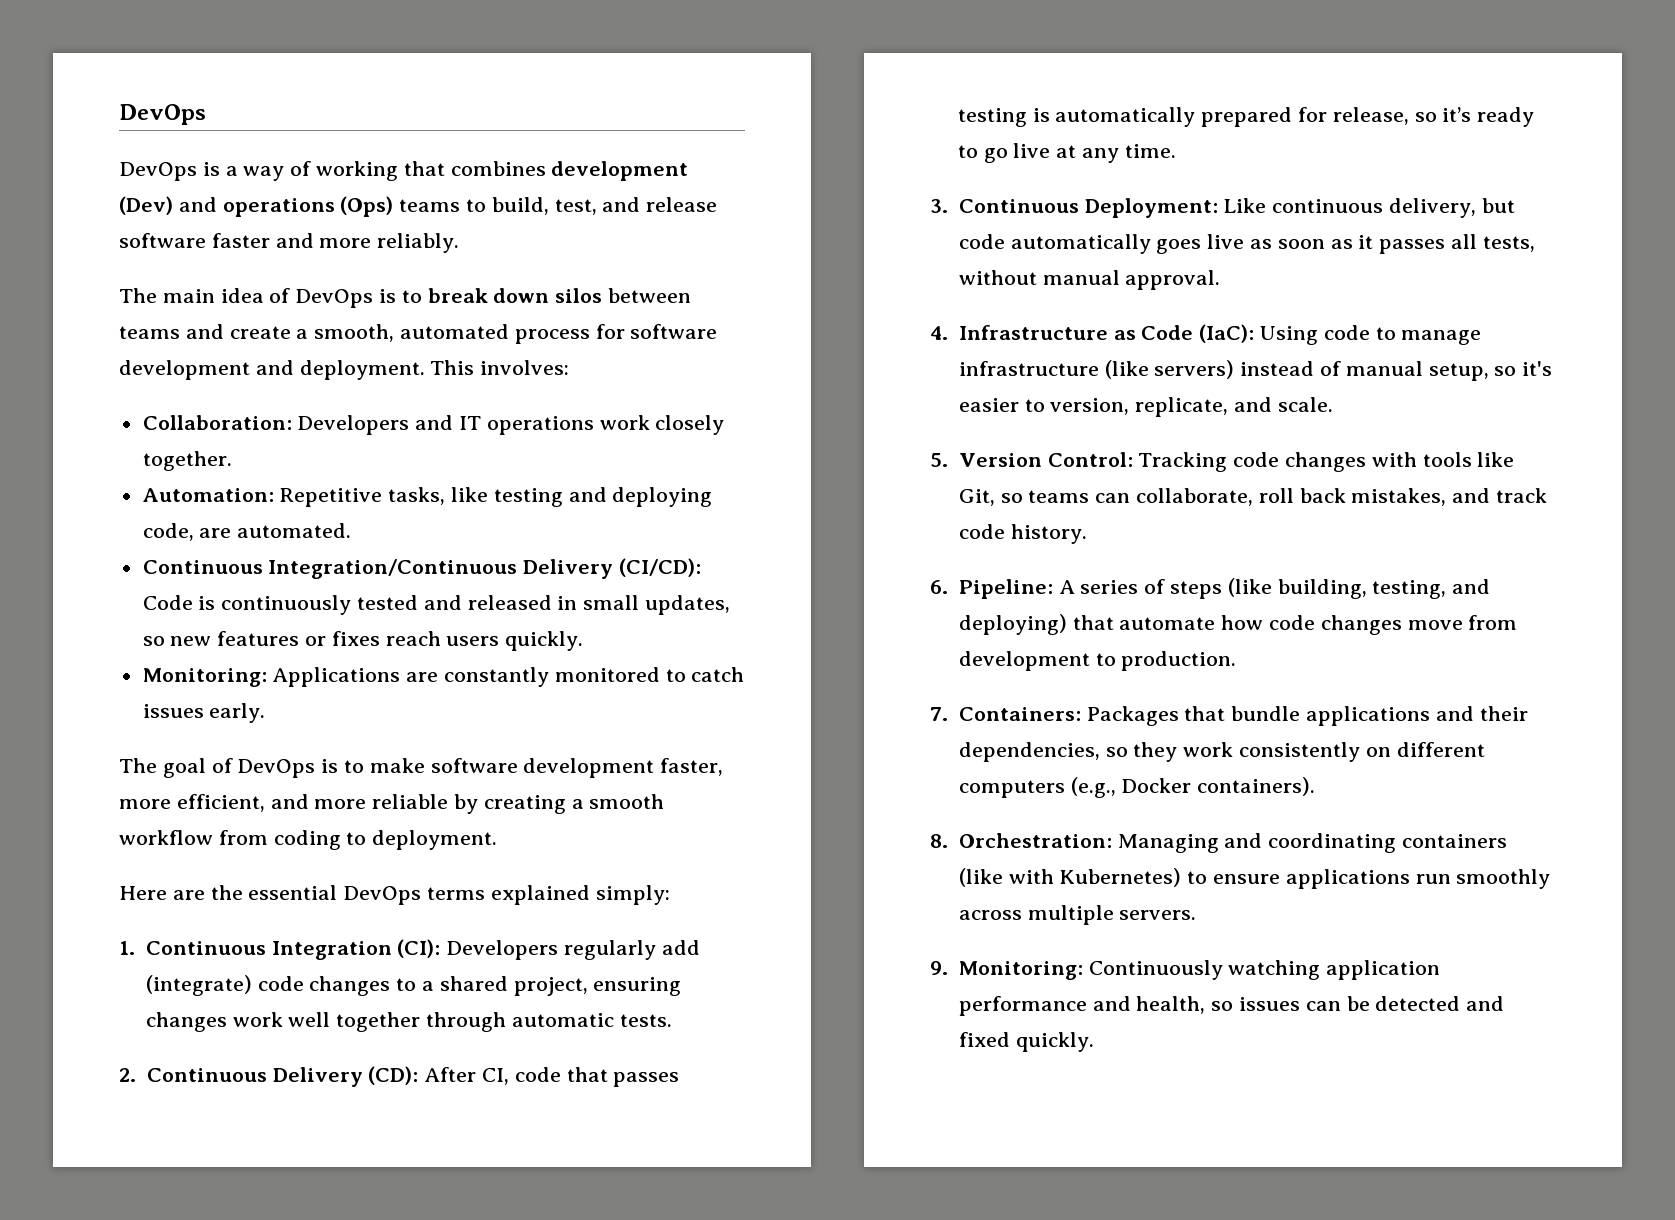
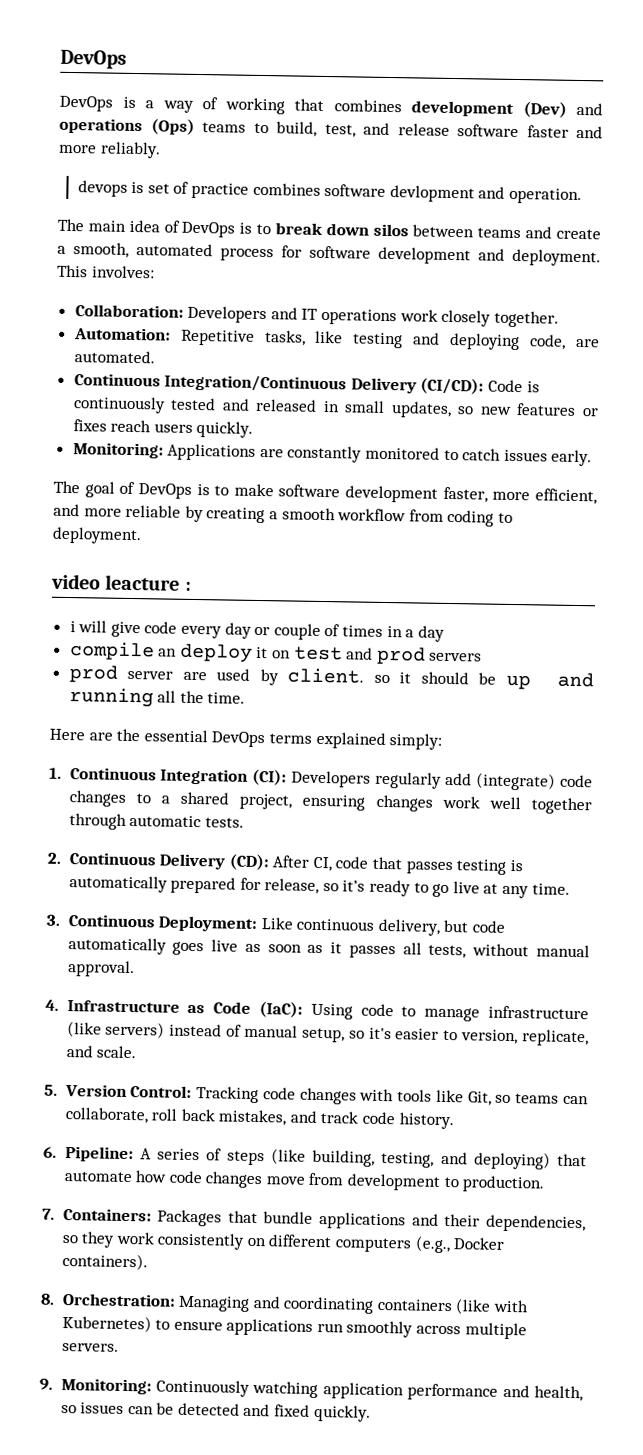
+ devops is set of practice combines software devlopment and operation.
+ video leacture :
+ i will give code every day or couple of times in a day
+ compile an deploy it on test and prod servers
+ prod server are used by client. so it should be up and running all the time.

